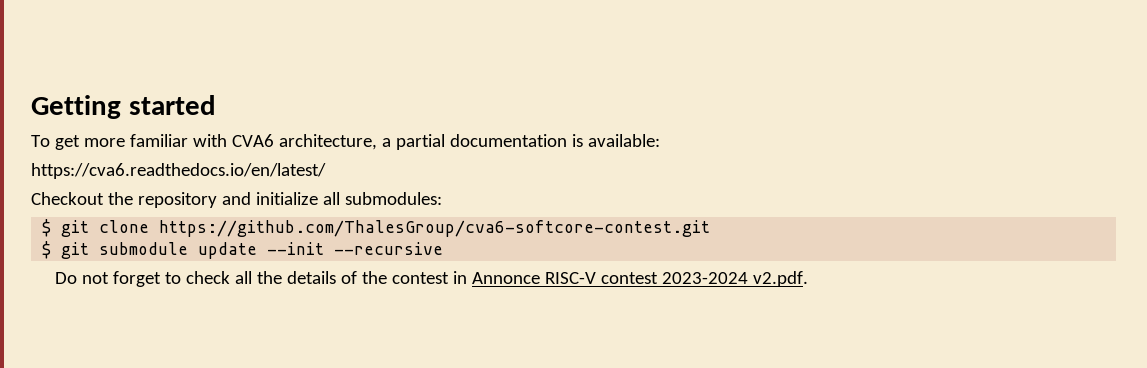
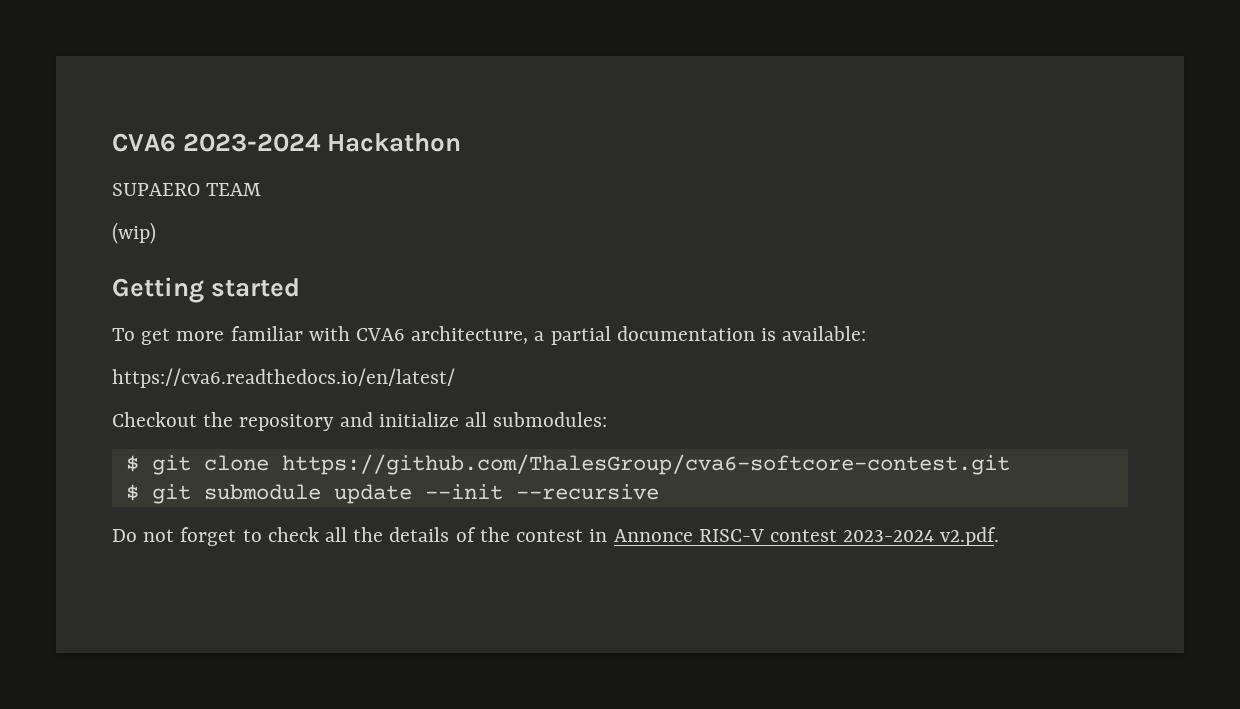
+ CVA6 2023-2024 Hackathon
+ SUPAERO TEAM
+ (wip)

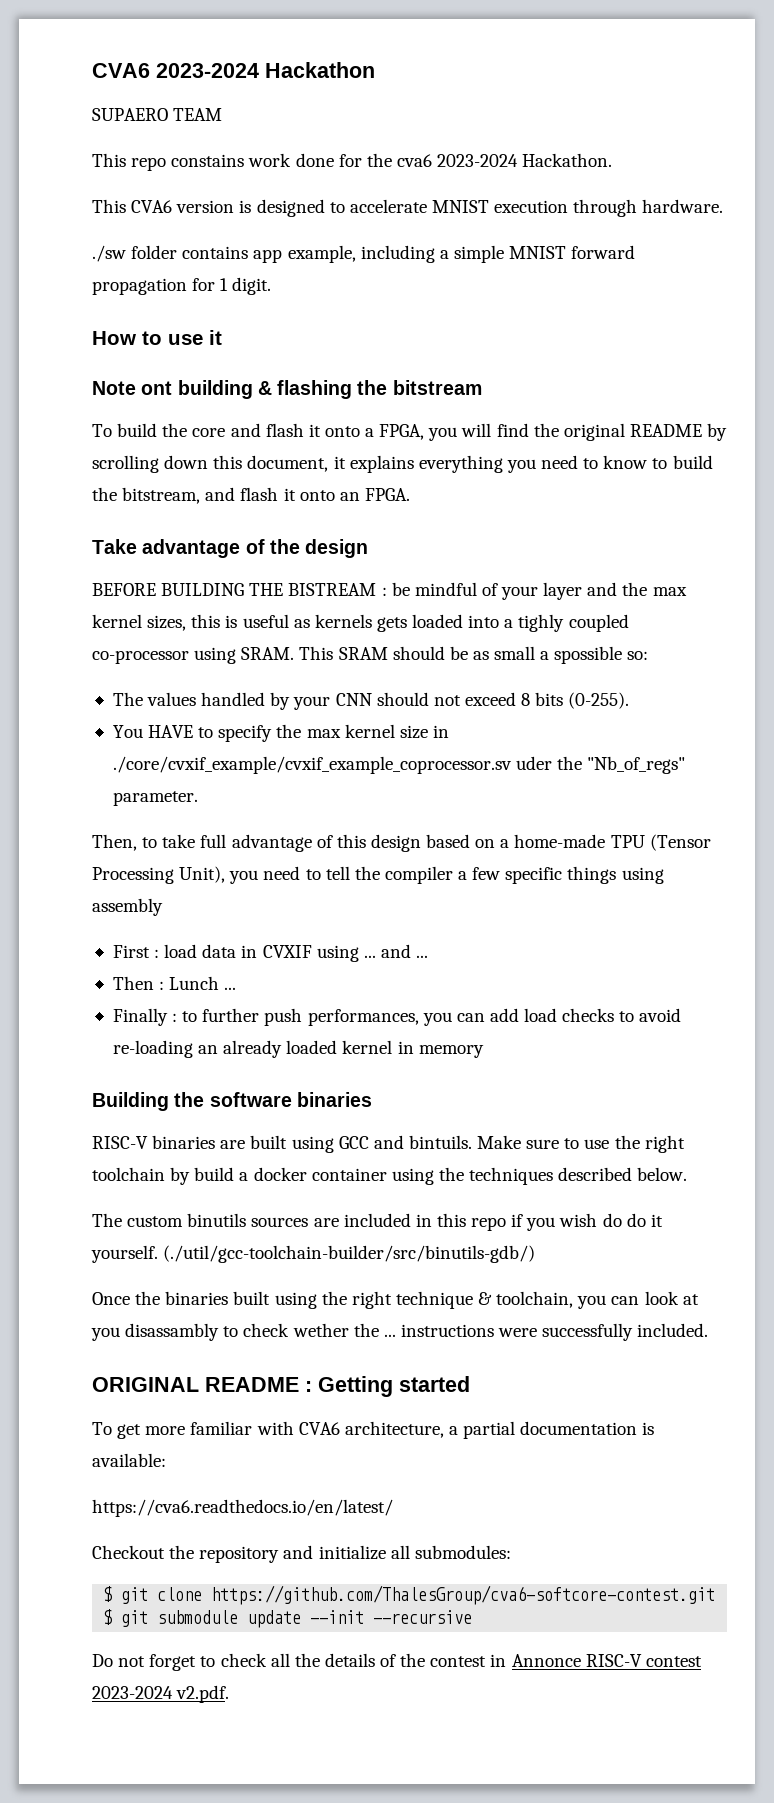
- (wip)
- Getting started
+ This repo constains work done for the cva6 2023-2024 Hackathon.
+ This CVA6 version is designed to accelerate MNIST execution through hardware.
+ ./sw folder contains app example, including a simple MNIST forward propagation for 1 digit.
+ How to use it
+ Note ont building & flashing the bitstream
+ To build the core and flash it onto a FPGA, you will find the original README by scrolling down this document, it explains everything you need to know to build the bitstream, and flash it onto an FPGA.
+ Take advantage of the design
+ BEFORE BUILDING THE BISTREAM : be mindful of your layer and the max kernel sizes, this is useful as kernels gets loaded into a tighly coupled co-processor using SRAM. This SRAM should be as small a spossible so:
+ The values handled by your CNN should not exceed 8 bits (0-255).
+ You HAVE to specify the max kernel size in ./core/cvxif_example/cvxif_example_coprocessor.sv uder the "Nb_of_regs" parameter.
+ Then, to take full advantage of this design based on a home-made TPU (Tensor Processing Unit), you need to tell the compiler a few specific things using assembly
+ First : load data in CVXIF using ... and ...
+ Then : Lunch ...
+ Finally : to further push performances, you can add load checks to avoid re-loading an already loaded kernel in memory
+ Building the software binaries
+ RISC-V binaries are built using GCC and bintuils. Make sure to use the right toolchain by build a docker container using the techniques described below.
+ The custom binutils sources are included in this repo if you wish do do it yourself. (./util/gcc-toolchain-builder/src/binutils-gdb/)
+ Once the binaries built using the right technique & toolchain, you can look at you disassambly to check wether the ... instructions were successfully included.
+ ORIGINAL README : Getting started

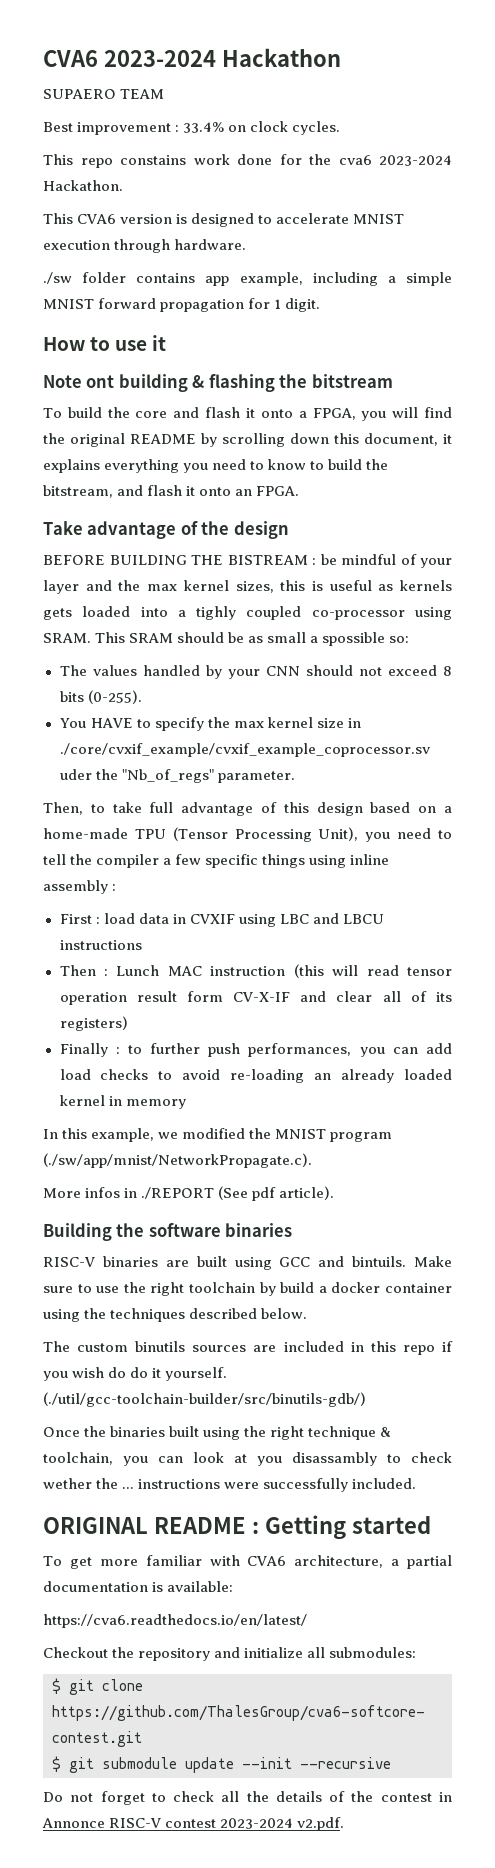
+ Best improvement : 33.4% on clock cycles.
- Then, to take full advantage of this design based on a home-made TPU (Tensor Processing Unit), you need to tell the compiler a few specific things using assembly
+ Then, to take full advantage of this design based on a home-made TPU (Tensor Processing Unit), you need to tell the compiler a few specific things using inline assembly :
- First : load data in CVXIF using ... and ...
+ First : load data in CVXIF using LBC and LBCU instructions
- Then : Lunch ...
+ Then : Lunch MAC instruction (this will read tensor operation result form CV-X-IF and clear all of its registers)
+ In this example, we modified the MNIST program (./sw/app/mnist/NetworkPropagate.c).
+ More infos in ./REPORT (See pdf article).

